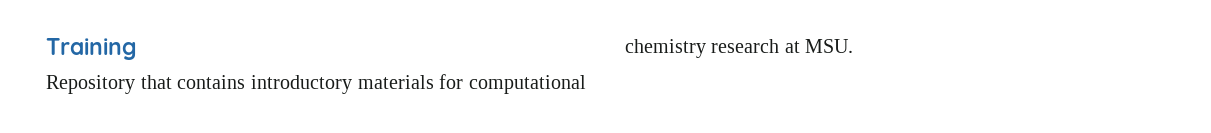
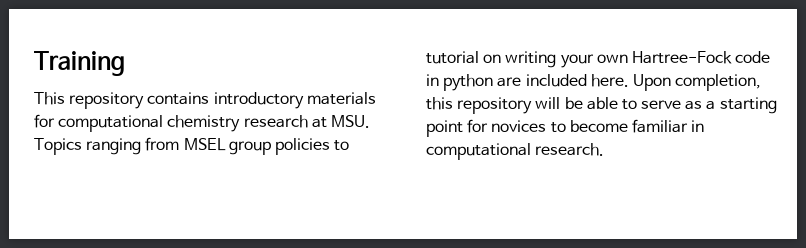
- Repository that contains introductory materials for computational chemistry research at MSU.
+ This repository contains introductory materials for computational chemistry research at MSU. Topics ranging from MSEL group policies to tutorial on writing your own Hartree-Fock code in python are included here. Upon completion, this repository will be able to serve as a starting point for novices to become familiar in computational research.

